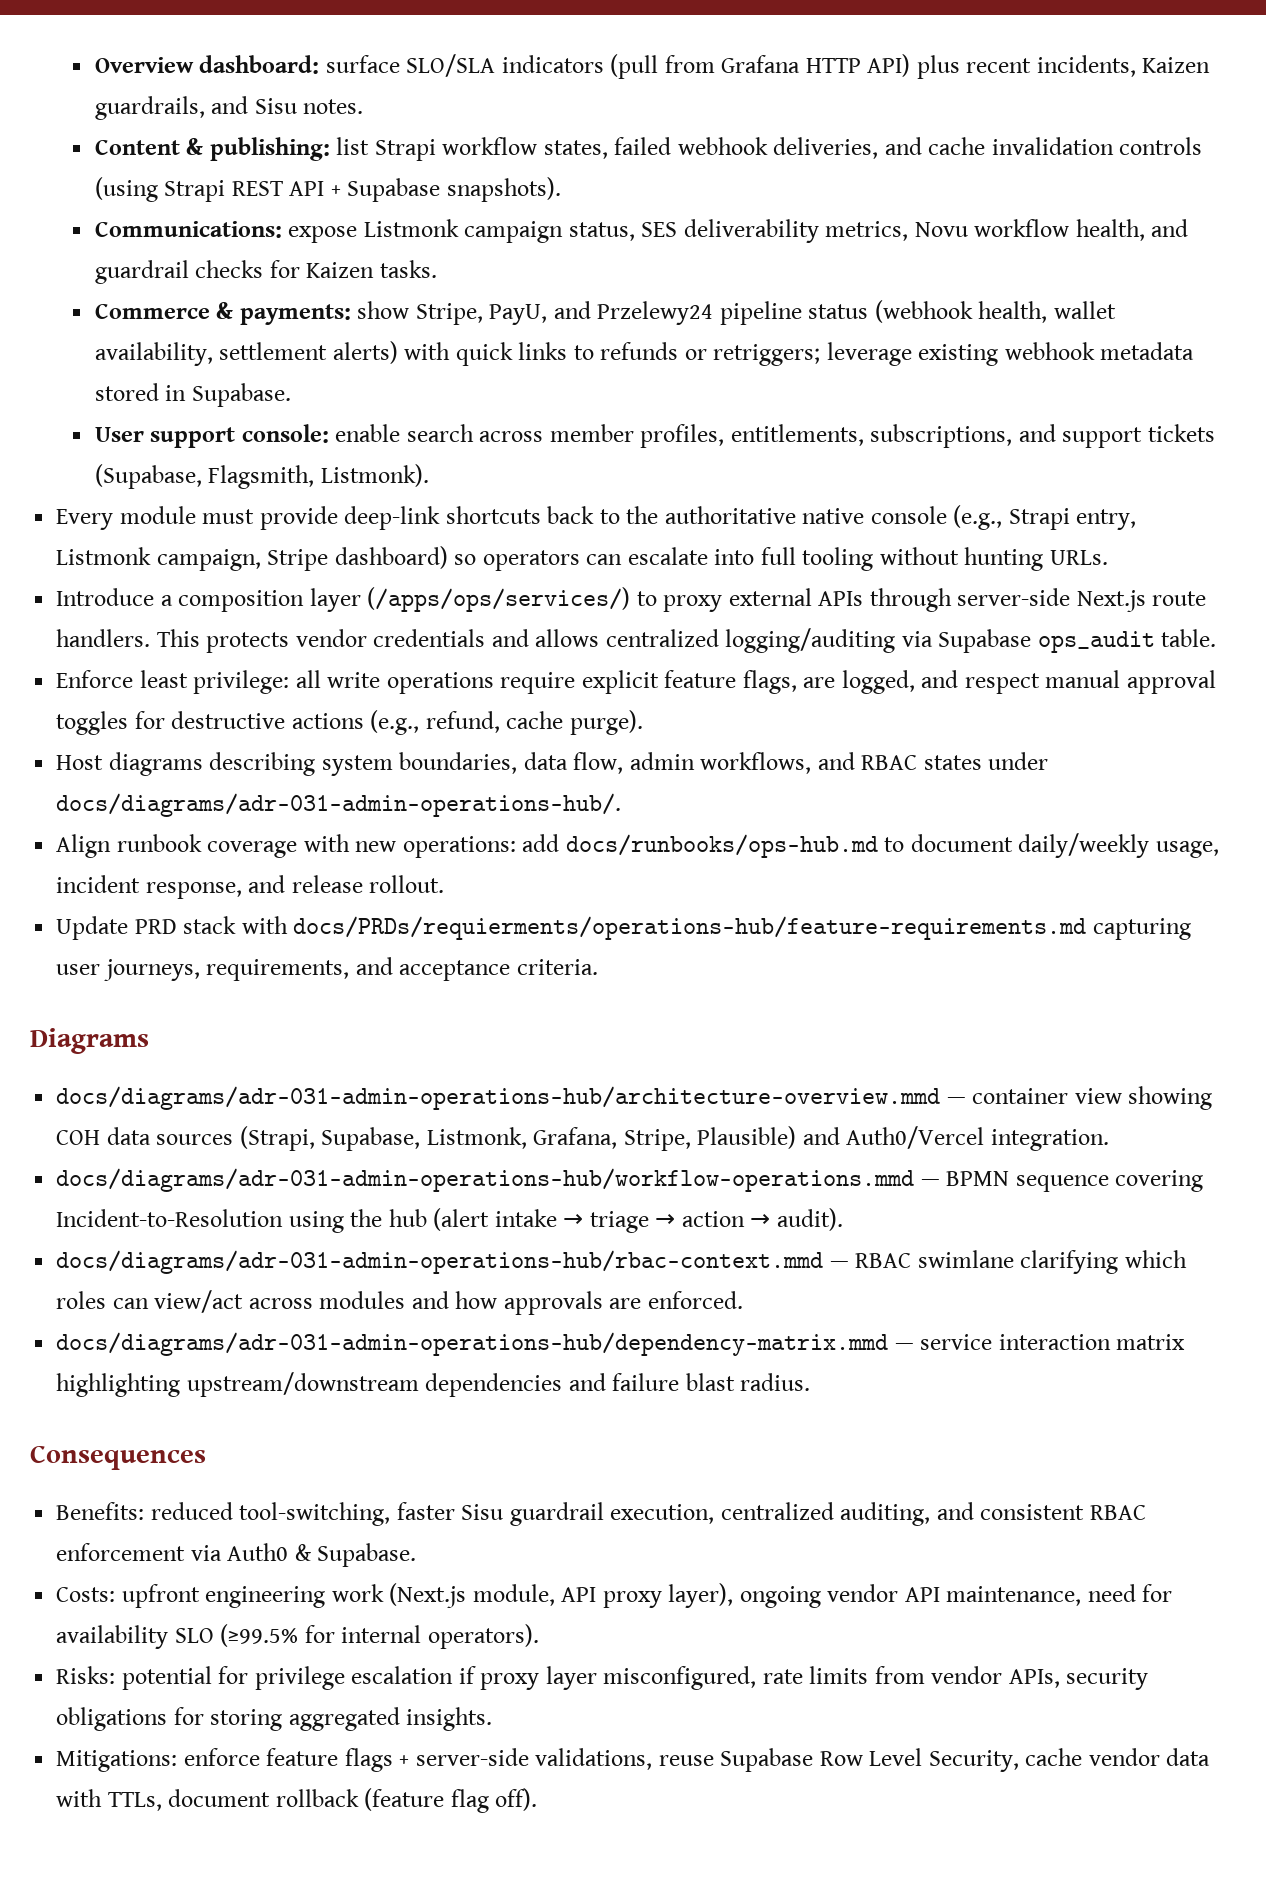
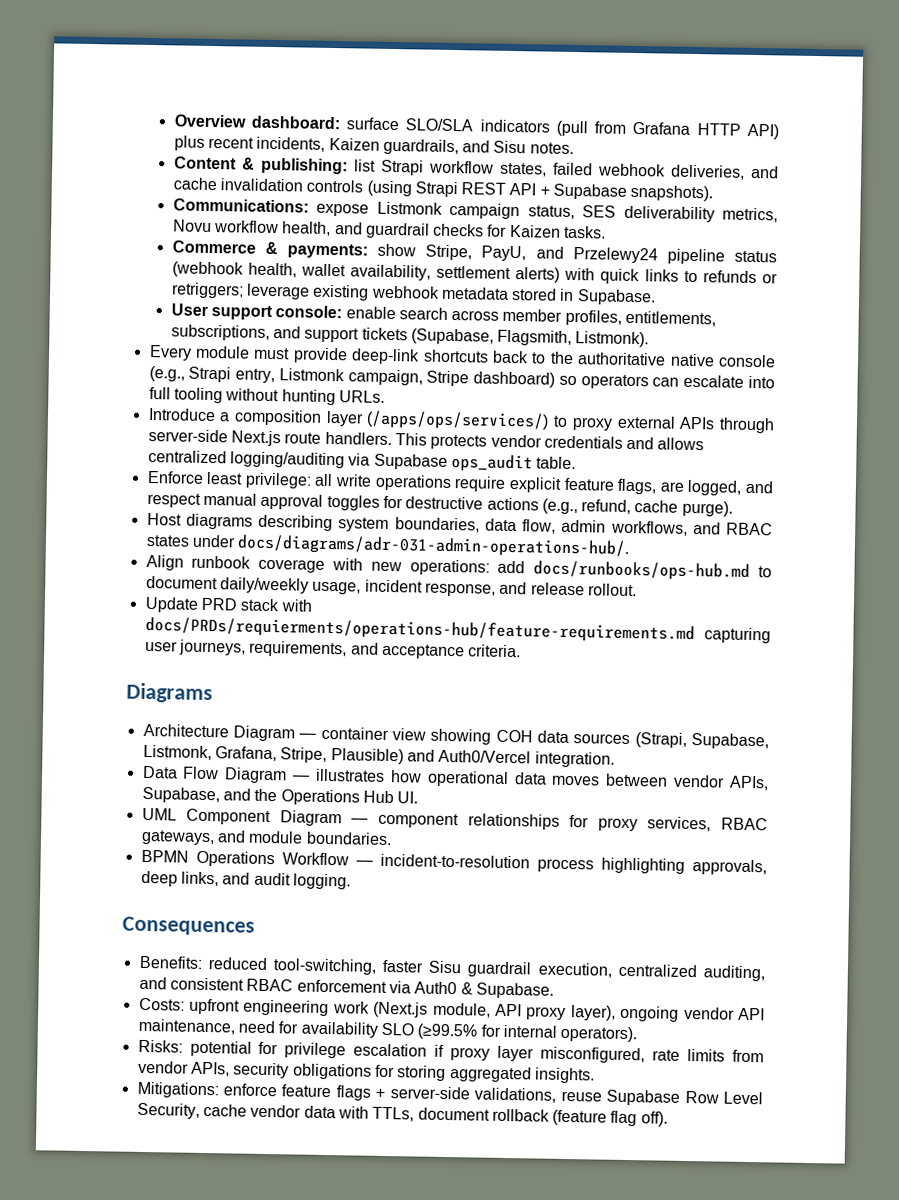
- docs/diagrams/adr-031-admin-operations-hub/architecture-overview.mmd — container view showing COH data sources (Strapi, Supabase, Listmonk, Grafana, Stripe, Plausible) and Auth0/Vercel integration.
+ Architecture Diagram — container view showing COH data sources (Strapi, Supabase, Listmonk, Grafana, Stripe, Plausible) and Auth0/Vercel integration.
- docs/diagrams/adr-031-admin-operations-hub/workflow-operations.mmd — BPMN sequence covering Incident-to-Resolution using the hub (alert intake → triage → action → audit).
- docs/diagrams/adr-031-admin-operations-hub/rbac-context.mmd — RBAC swimlane clarifying which roles can view/act across modules and how approvals are enforced.
- docs/diagrams/adr-031-admin-operations-hub/dependency-matrix.mmd — service interaction matrix highlighting upstream/downstream dependencies and failure blast radius.
+ Data Flow Diagram — illustrates how operational data moves between vendor APIs, Supabase, and the Operations Hub UI.
+ UML Component Diagram — component relationships for proxy services, RBAC gateways, and module boundaries.
+ BPMN Operations Workflow — incident-to-resolution process highlighting approvals, deep links, and audit logging.

